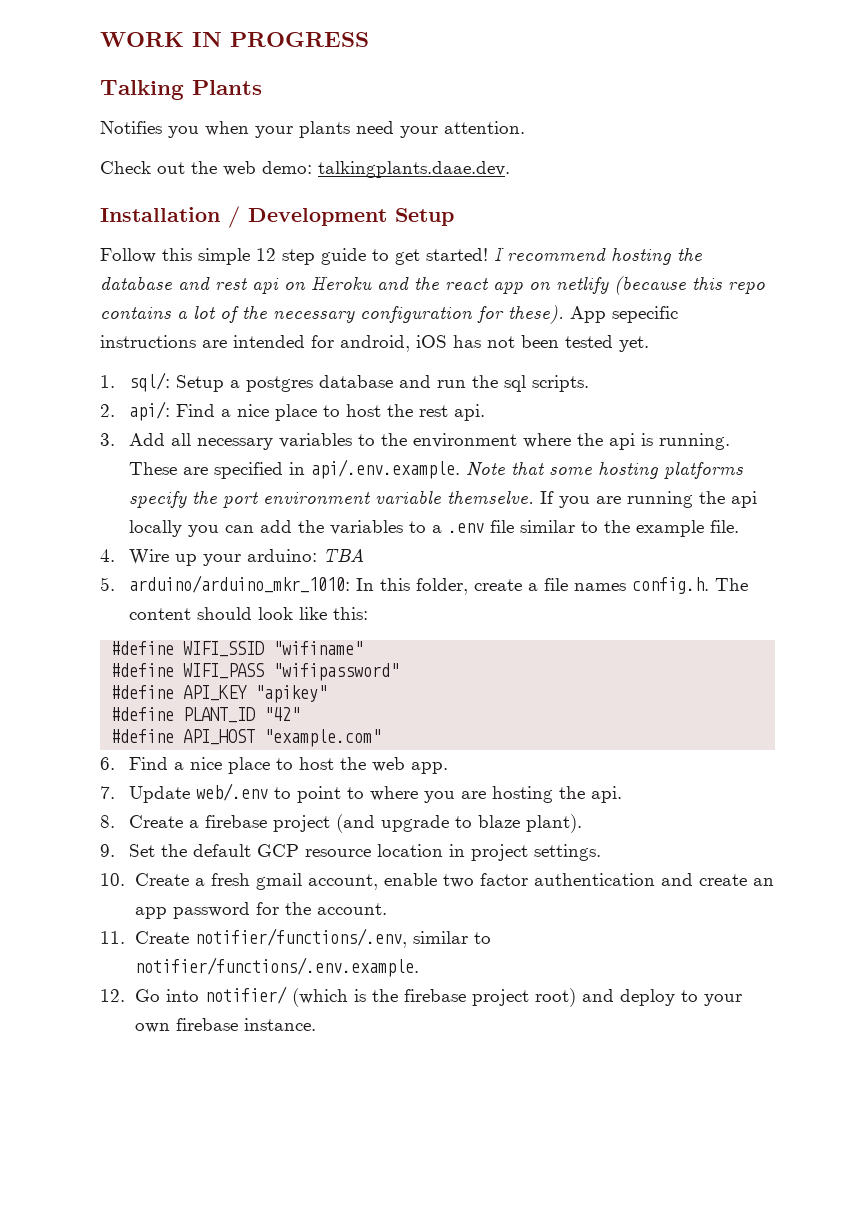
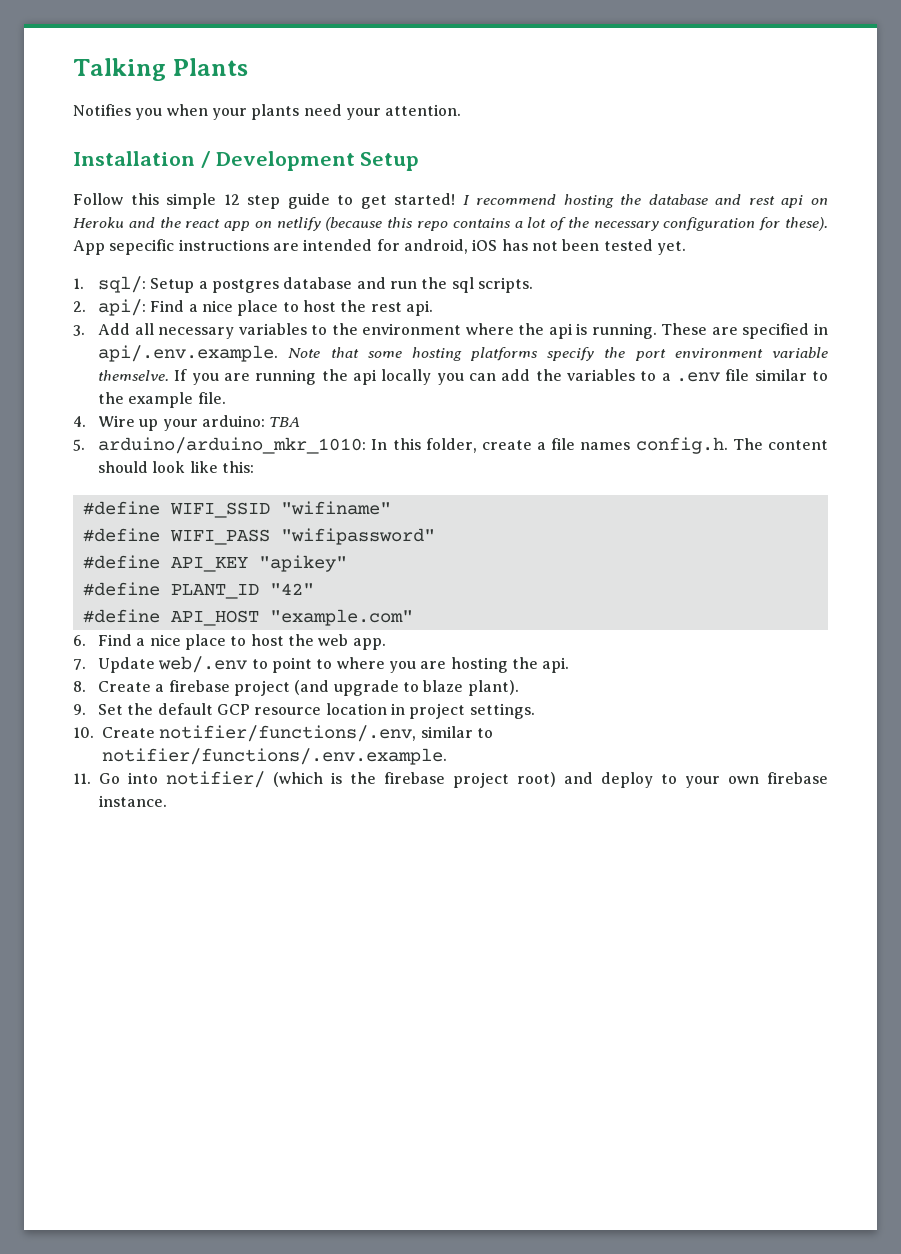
- WORK IN PROGRESS
- Check out the web demo: talkingplants.daae.dev.
- 10. Create a fresh gmail account, enable two factor authentication and create an app password for the account.
- 11. Create notifier/functions/.env, similar to notifier/functions/.env.example.
+ 10. Create notifier/functions/.env, similar to notifier/functions/.env.example.
- 12. Go into notifier/ (which is the firebase project root) and deploy to your own firebase instance.
+ 11. Go into notifier/ (which is the firebase project root) and deploy to your own firebase instance.

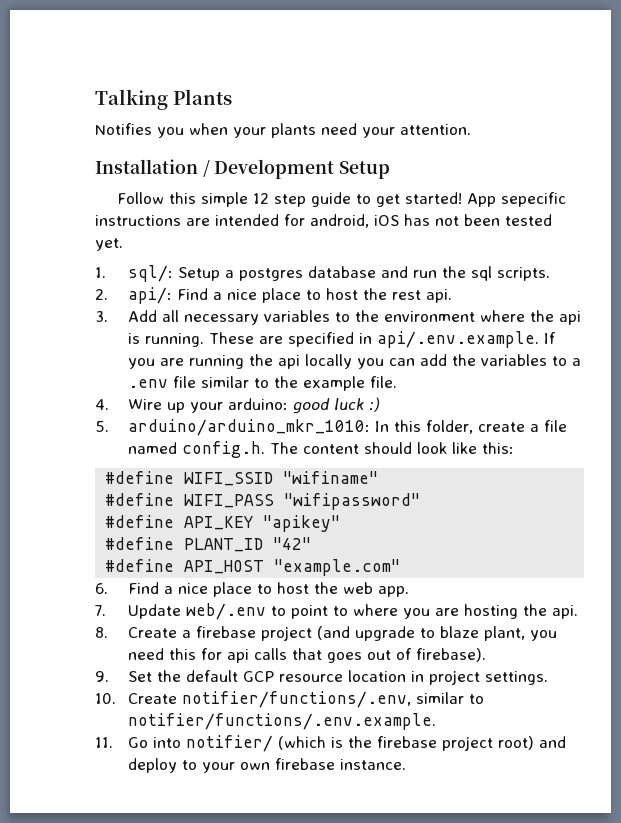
- I recommend hosting the database and rest api on Heroku and the react app on netlify (because this repo contains a lot of the necessary configuration for these).
- These are specified in api/.env.example. Note that some hosting platforms specify the port environment variable themselve. If you are running the api locally you can add the variables to a .env file similar to the example file.
+ These are specified in api/.env.example. If you are running the api locally you can add the variables to a .env file similar to the example file.
- 4. Wire up your arduino: TBA
+ 4. Wire up your arduino: good luck :)
- 5. arduino/arduino_mkr_1010: In this folder, create a file names config.h. The content should look like this:
+ 5. arduino/arduino_mkr_1010: In this folder, create a file named config.h. The content should look like this:
- 8. Create a firebase project (and upgrade to blaze plant).
+ 8. Create a firebase project (and upgrade to blaze plant, you need this for api calls that goes out of firebase).

